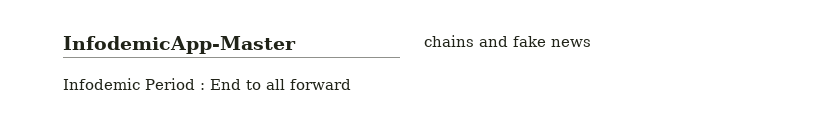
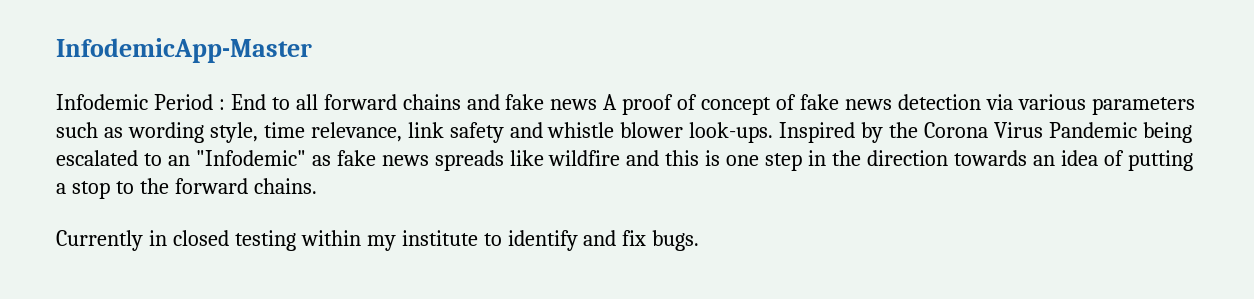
- Infodemic Period : End to all forward chains and fake news
+ Infodemic Period : End to all forward chains and fake news A proof of concept of fake news detection via various parameters such as wording style, time relevance, link safety and whistle blower look-ups. Inspired by the Corona Virus Pandemic being escalated to an "Infodemic" as fake news spreads like wildfire and this is one step in the direction towards an idea of putting a stop to the forward chains.
+ Currently in closed testing within my institute to identify and fix bugs.

